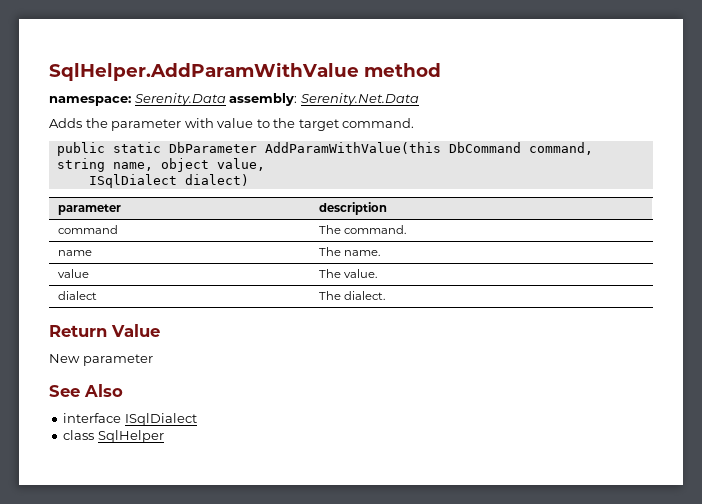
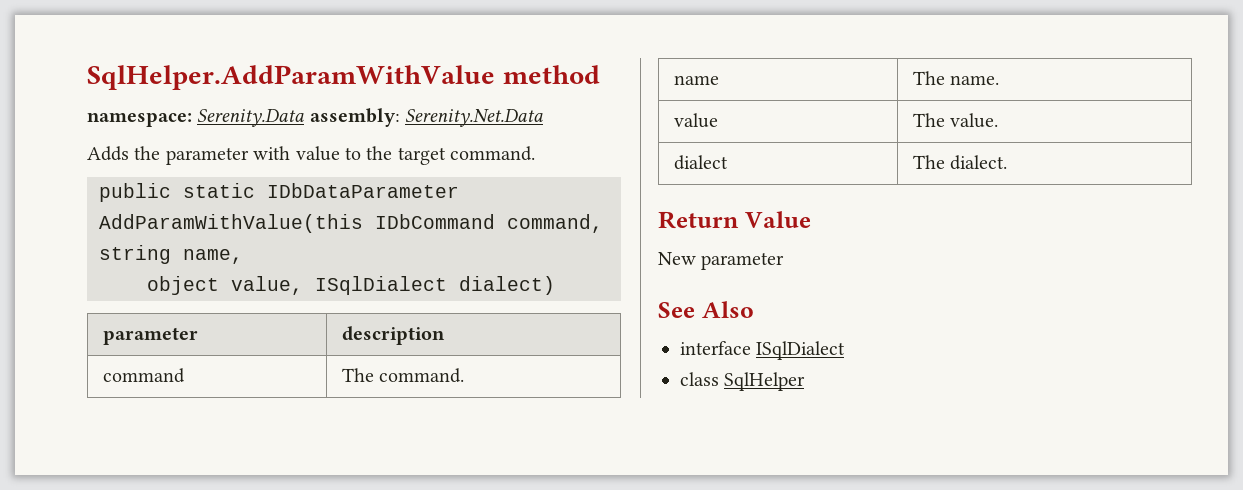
- public static DbParameter AddParamWithValue(this DbCommand command, string name, object value,
- ISqlDialect dialect)
+ public static IDbDataParameter AddParamWithValue(this IDbCommand command, string name,
+ object value, ISqlDialect dialect)

